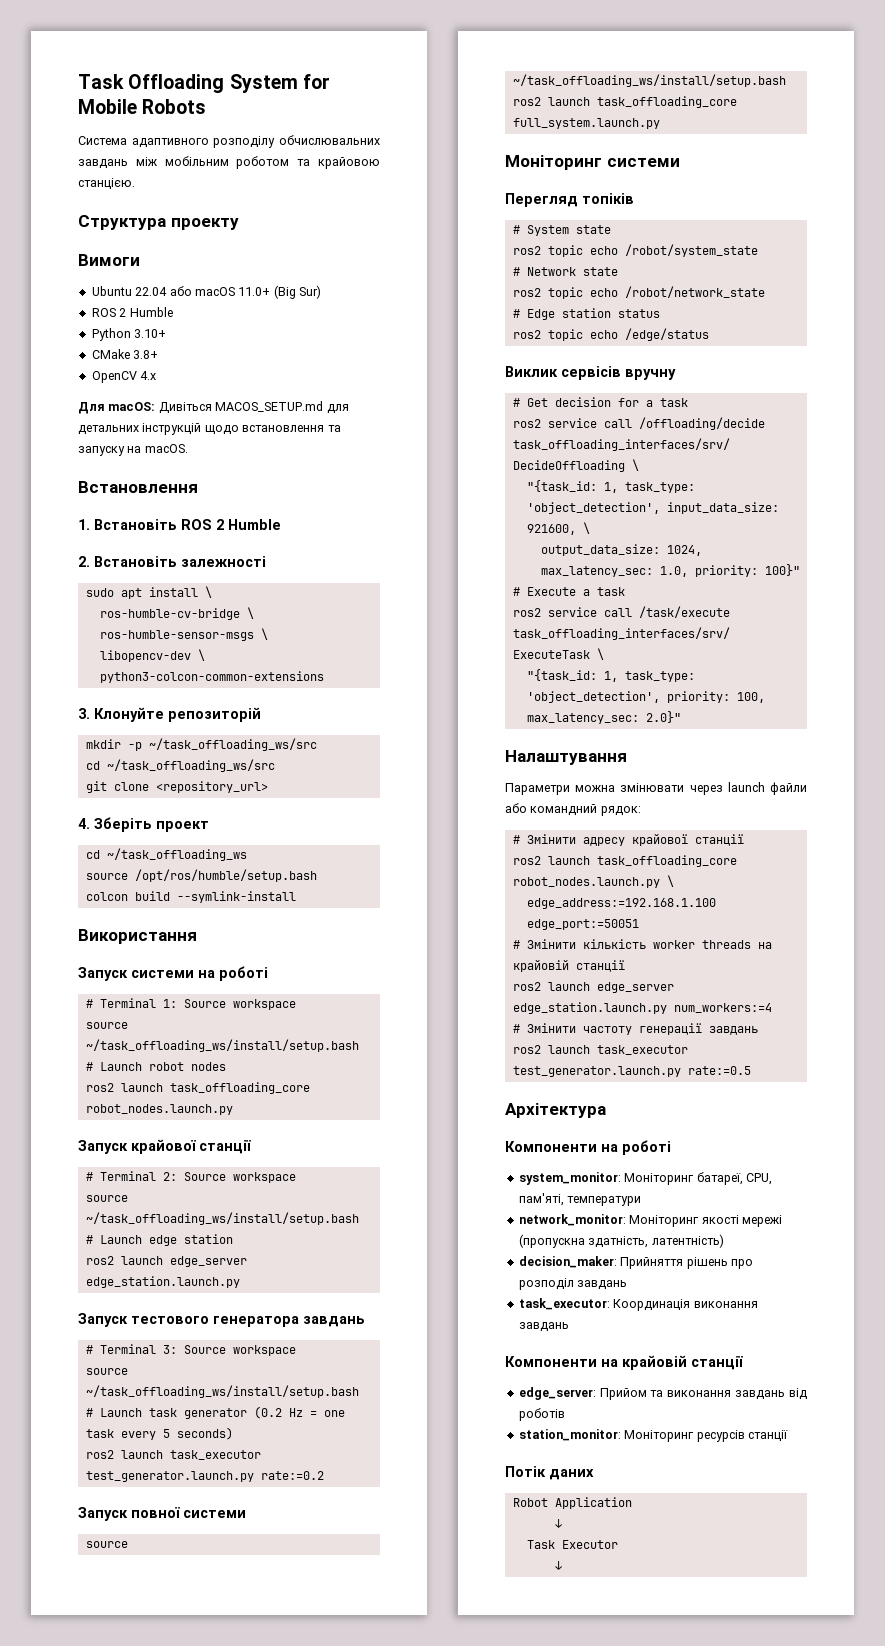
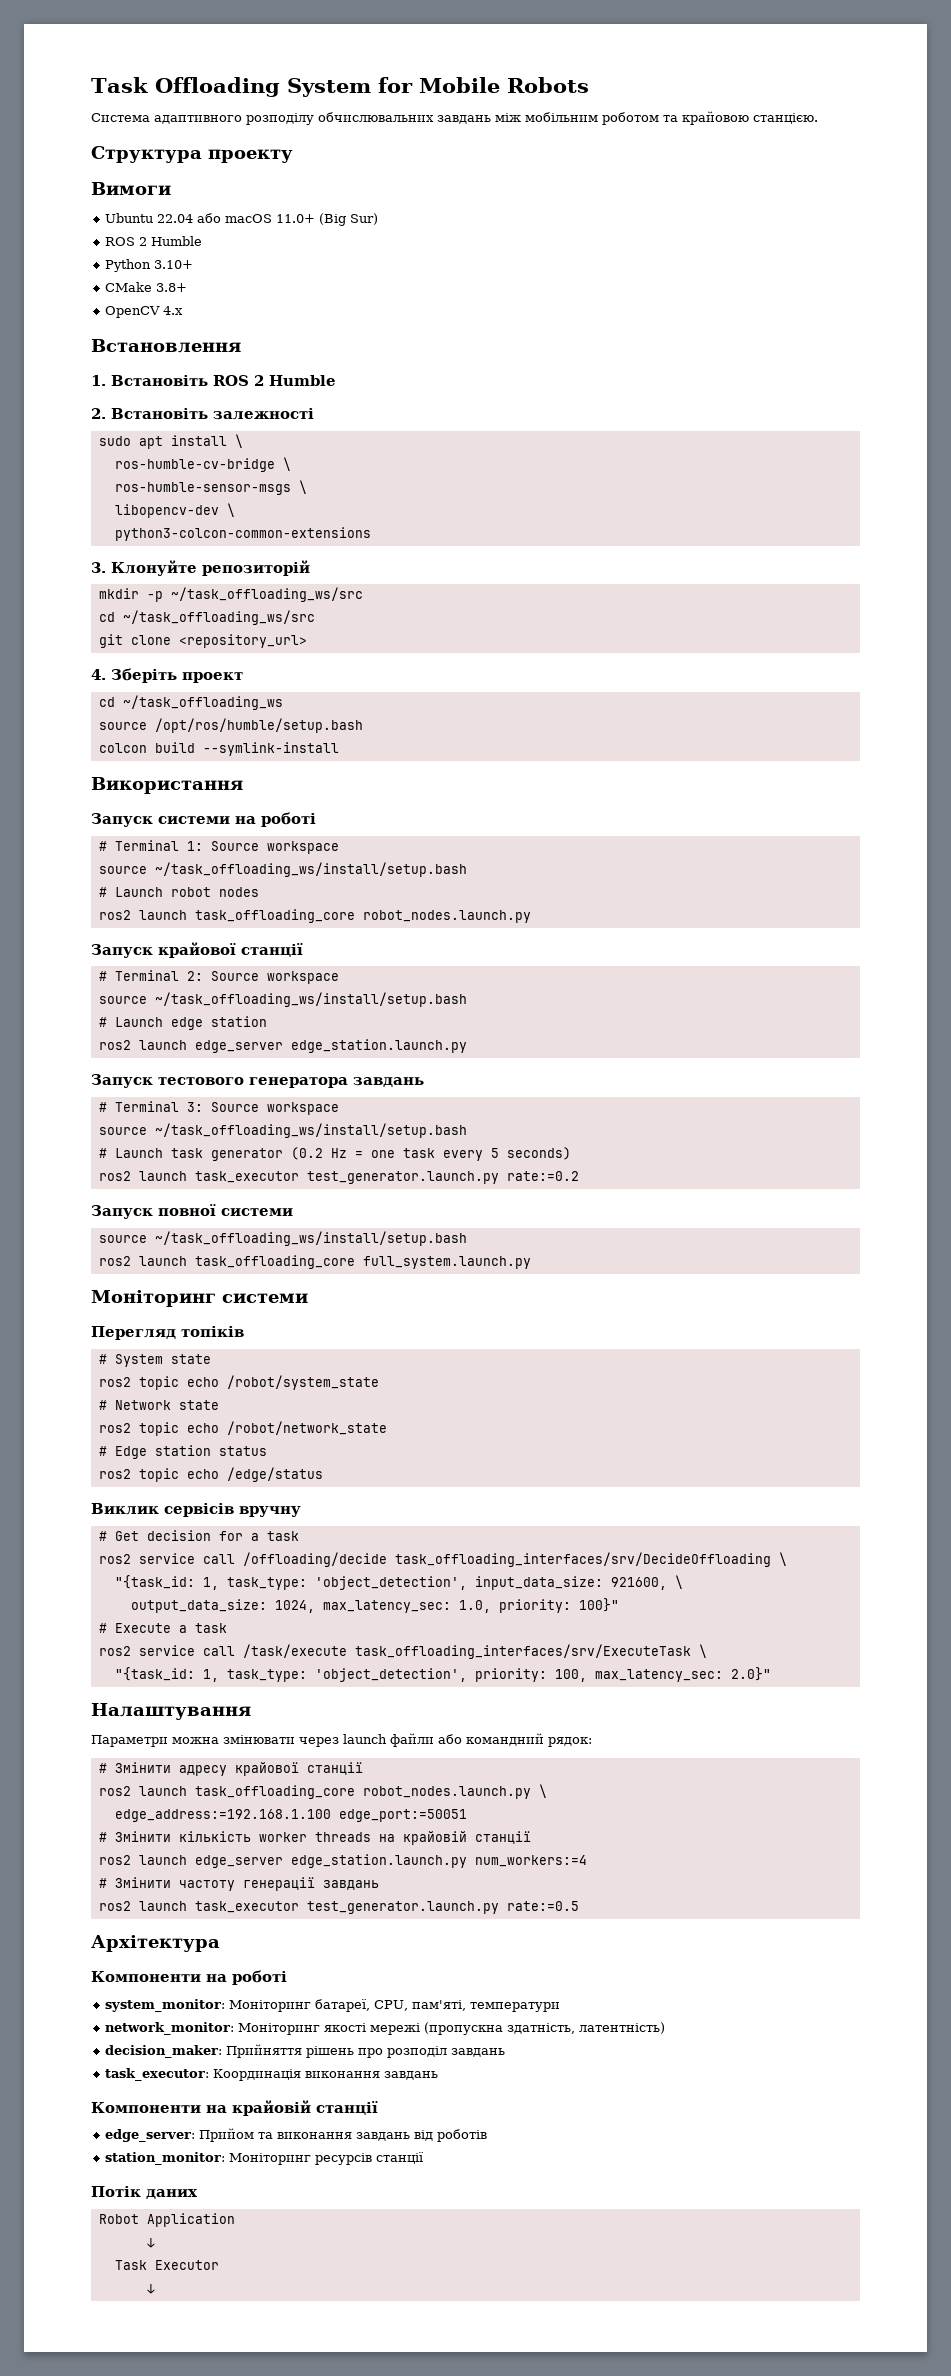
- Для macOS: Дивіться MACOS_SETUP.md для детальних інструкцій щодо встановлення та запуску на macOS.

